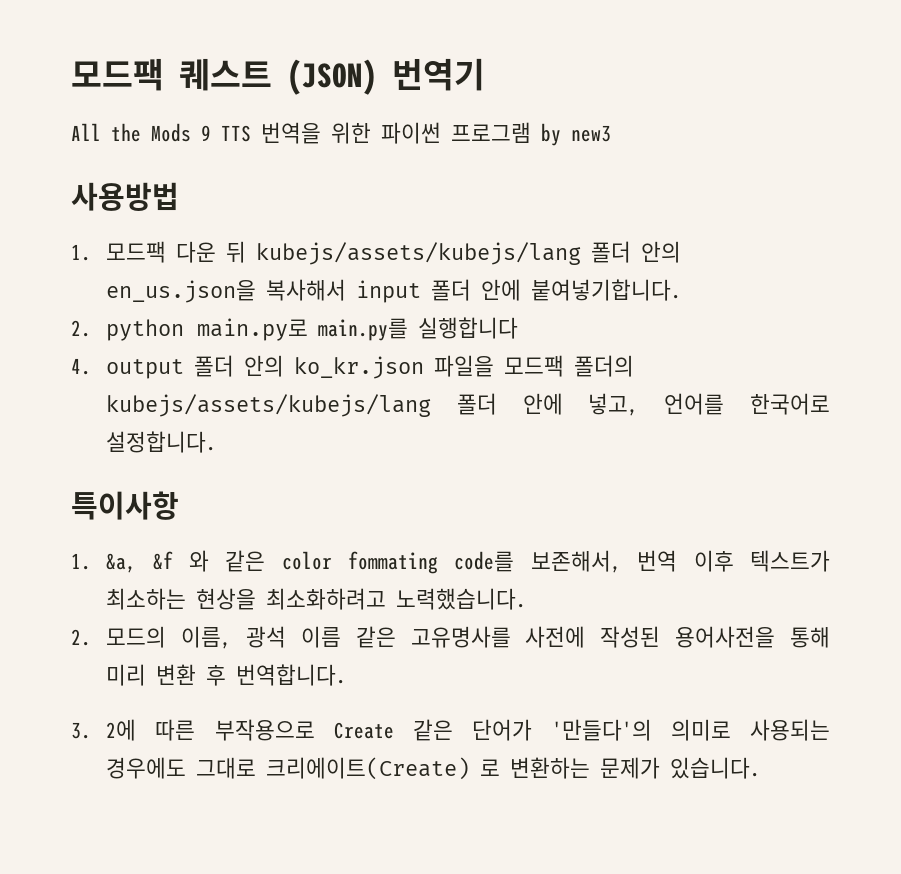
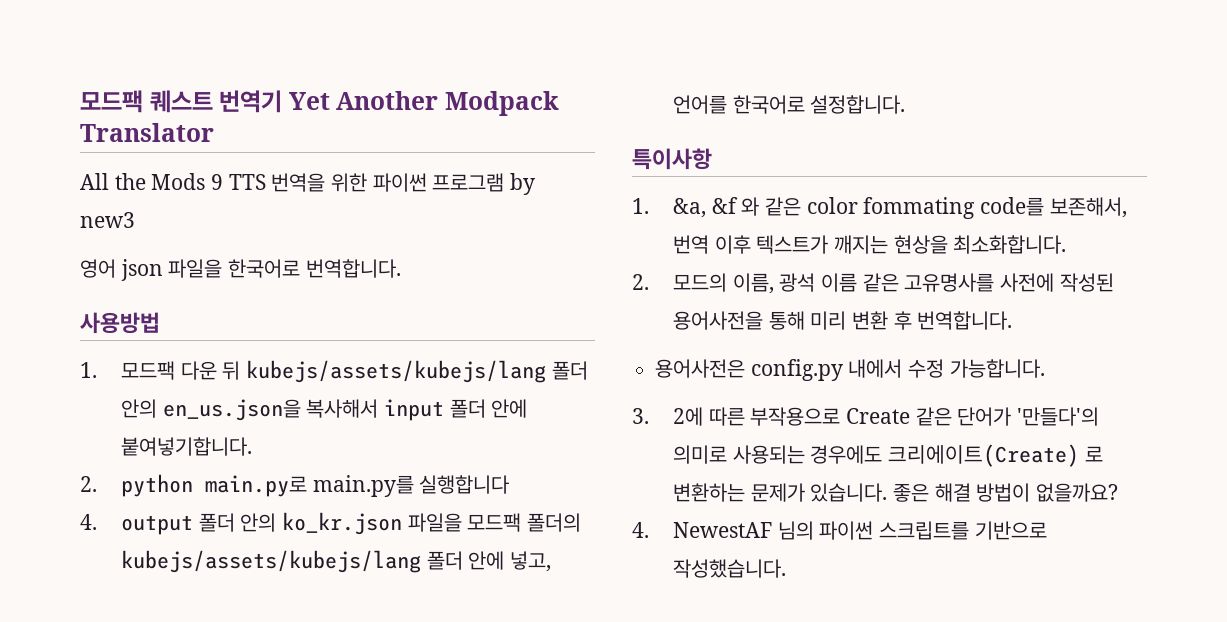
- 모드팩 퀘스트 (JSON) 번역기
+ 모드팩 퀘스트 번역기 Yet Another Modpack Translator
+ 영어 json 파일을 한국어로 번역합니다.
- 1. &a, &f 와 같은 color fommating code를 보존해서, 번역 이후 텍스트가 최소하는 현상을 최소화하려고 노력했습니다.
+ 1. &a, &f 와 같은 color fommating code를 보존해서, 번역 이후 텍스트가 깨지는 현상을 최소화합니다.
+ 용어사전은 config.py 내에서 수정 가능합니다.
- 3. 2에 따른 부작용으로 Create 같은 단어가 '만들다'의 의미로 사용되는 경우에도 그대로 크리에이트(Create) 로 변환하는 문제가 있습니다.
+ 3. 2에 따른 부작용으로 Create 같은 단어가 '만들다'의 의미로 사용되는 경우에도 크리에이트(Create) 로 변환하는 문제가 있습니다.
+ 좋은 해결 방법이 없을까요?
+ 4. NewestAF 님의 파이썬 스크립트를 기반으로 작성했습니다.

